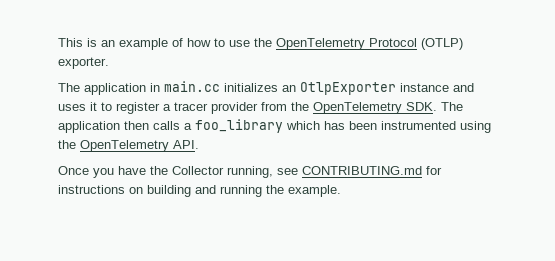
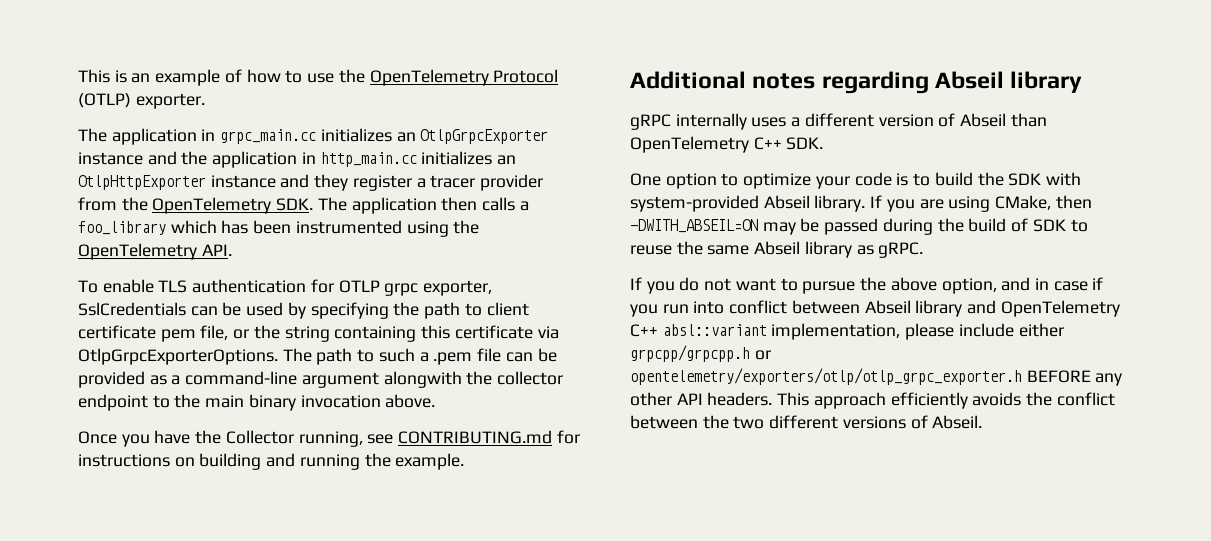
- The application in main.cc initializes an OtlpExporter instance and uses it to register a tracer provider from the OpenTelemetry SDK. The application then calls a foo_library which has been instrumented using the OpenTelemetry API.
+ The application in grpc_main.cc initializes an OtlpGrpcExporter instance and the application in http_main.cc initializes an OtlpHttpExporter instance and they register a tracer provider from the OpenTelemetry SDK. The application then calls a foo_library which has been instrumented using the OpenTelemetry API.
+ To enable TLS authentication for OTLP grpc exporter, SslCredentials can be used by specifying the path to client certificate pem file, or the string containing this certificate via OtlpGrpcExporterOptions. The path to such a .pem file can be provided as a command-line argument alongwith the collector endpoint to the main binary invocation above.
+ Additional notes regarding Abseil library
+ gRPC internally uses a different version of Abseil than OpenTelemetry C++ SDK.
+ One option to optimize your code is to build the SDK with system-provided Abseil library. If you are using CMake, then -DWITH_ABSEIL=ON may be passed during the build of SDK to reuse the same Abseil library as gRPC.
+ If you do not want to pursue the above option, and in case if you run into conflict between Abseil library and OpenTelemetry C++ absl::variant implementation, please include either grpcpp/grpcpp.h or opentelemetry/exporters/otlp/otlp_grpc_exporter.h BEFORE any other API headers. This approach efficiently avoids the conflict between the two different versions of Abseil.

